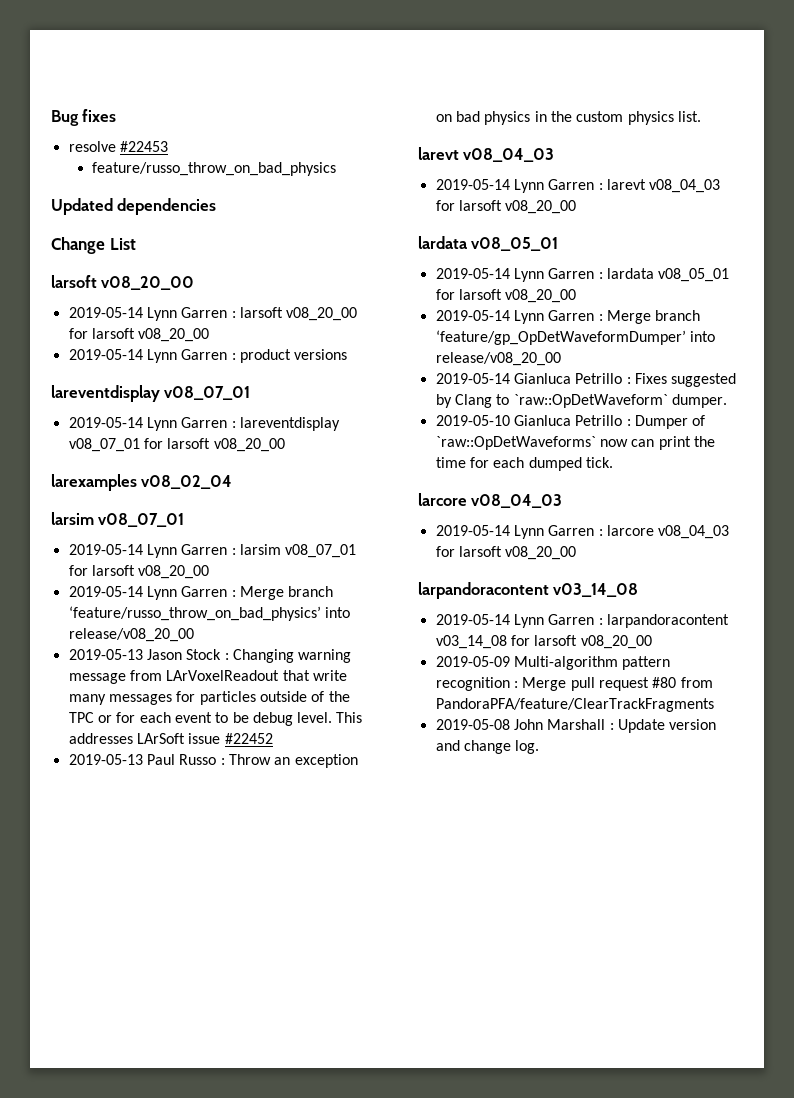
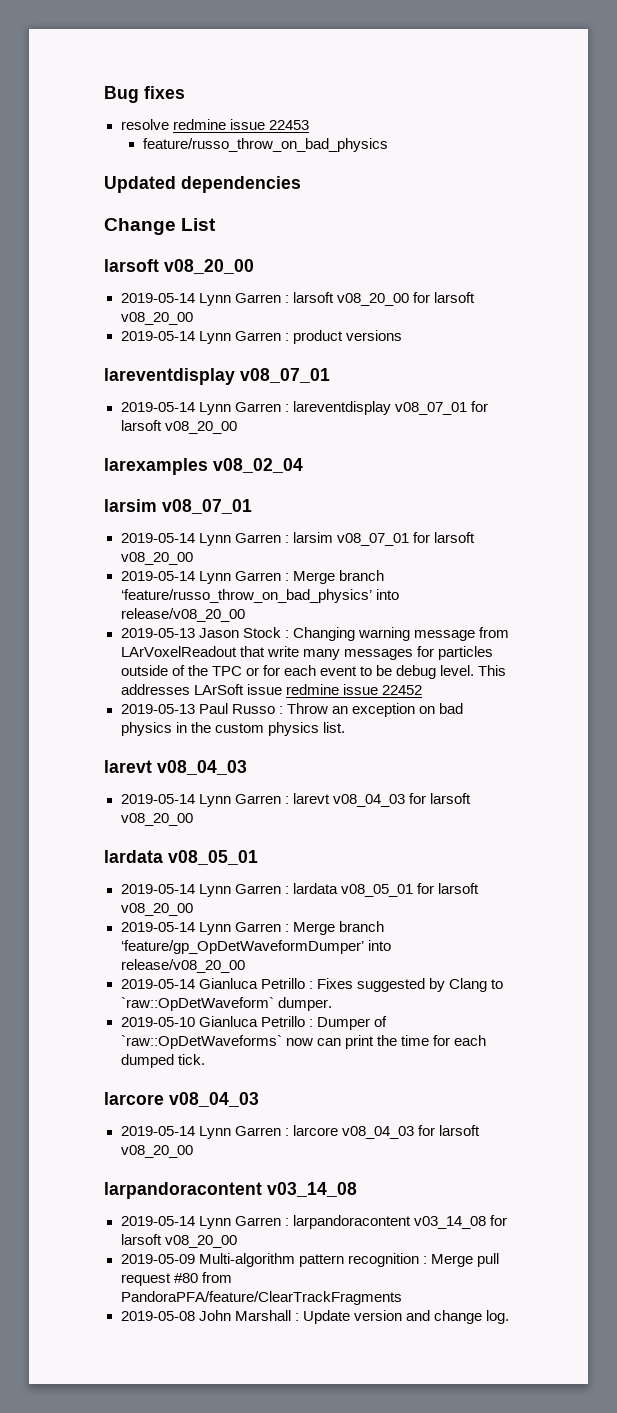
- resolve #22453
+ resolve redmine issue 22453
- This addresses LArSoft issue #22452
+ This addresses LArSoft issue redmine issue 22452

